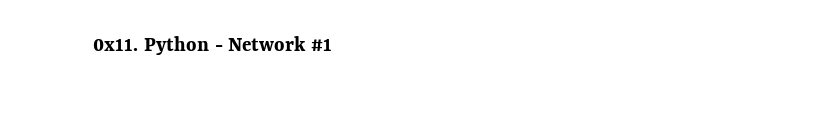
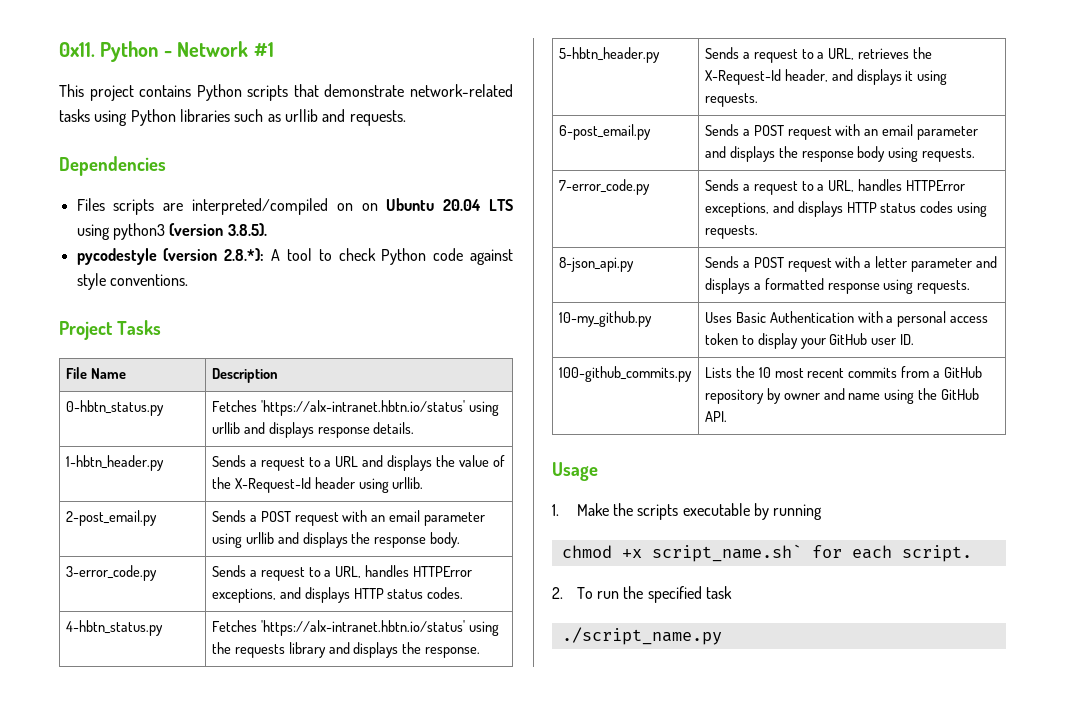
+ This project contains Python scripts that demonstrate network-related tasks using Python libraries such as urllib and requests.
+ Dependencies
+ Files scripts are interpreted/compiled on on Ubuntu 20.04 LTS using python3 (version 3.8.5).
+ pycodestyle (version 2.8.*): A tool to check Python code against style conventions.
+ Project Tasks
+ File Name | Description
+ 0-hbtn_status.py | Fetches 'https://alx-intranet.hbtn.io/status' using urllib and displays response details.
+ 1-hbtn_header.py | Sends a request to a URL and displays the value of the X-Request-Id header using urllib.
+ 2-post_email.py | Sends a POST request with an email parameter using urllib and displays the response body.
+ 3-error_code.py | Sends a request to a URL, handles HTTPError exceptions, and displays HTTP status codes.
+ 4-hbtn_status.py | Fetches 'https://alx-intranet.hbtn.io/status' using the requests library and displays the response.
+ 5-hbtn_header.py | Sends a request to a URL, retrieves the X-Request-Id header, and displays it using requests.
+ 6-post_email.py | Sends a POST request with an email parameter and displays the response body using requests.
+ 7-error_code.py | Sends a request to a URL, handles HTTPError exceptions, and displays HTTP status codes using requests.
+ 8-json_api.py | Sends a POST request with a letter parameter and displays a formatted response using requests.
+ 10-my_github.py | Uses Basic Authentication with a personal access token to display your GitHub user ID.
+ 100-github_commits.py | Lists the 10 most recent commits from a GitHub repository by owner and name using the GitHub API.
+ Usage
+ 1. Make the scripts executable by running
+ chmod +x script_name.sh` for each script.
+ 2. To run the specified task
+ ./script_name.py

